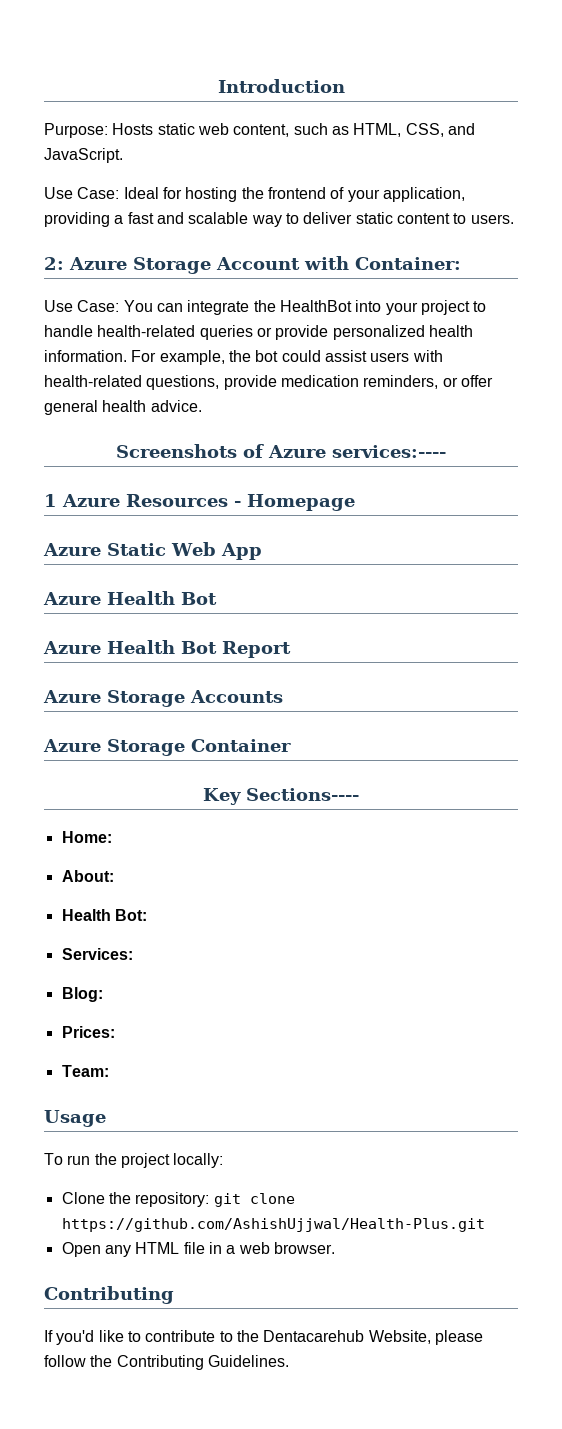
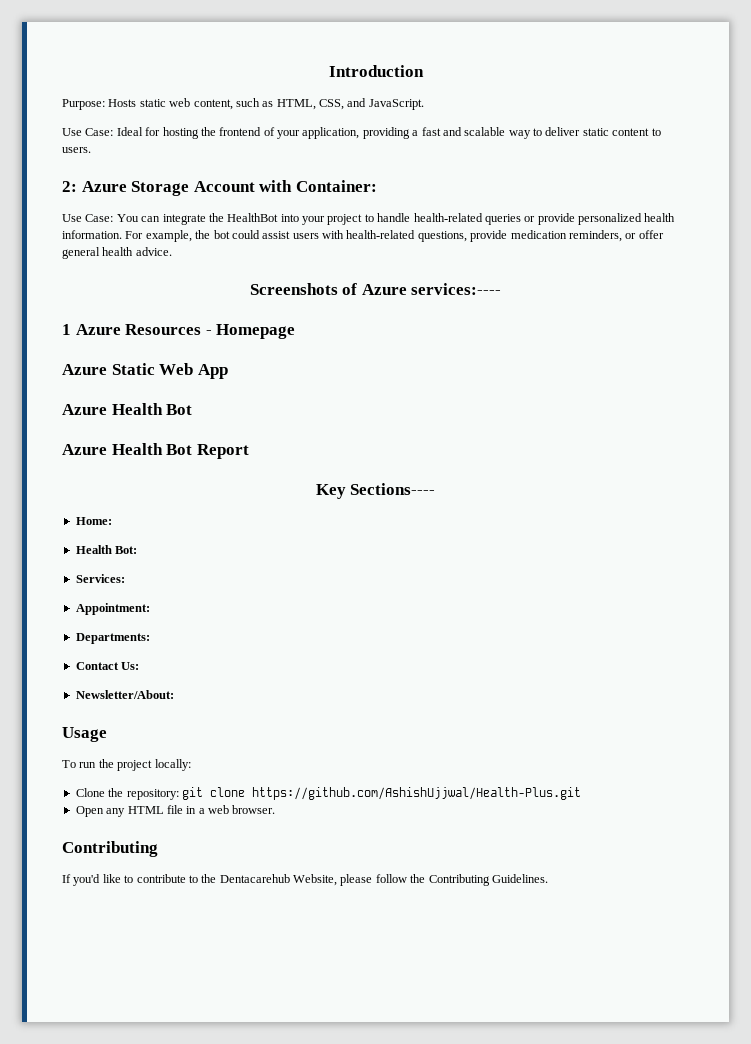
- Azure Storage Accounts
- Azure Storage Container
- About:
- Blog:
- Prices:
- Team:
+ Appointment:
+ Departments:
+ Contact Us:
+ Newsletter/About:

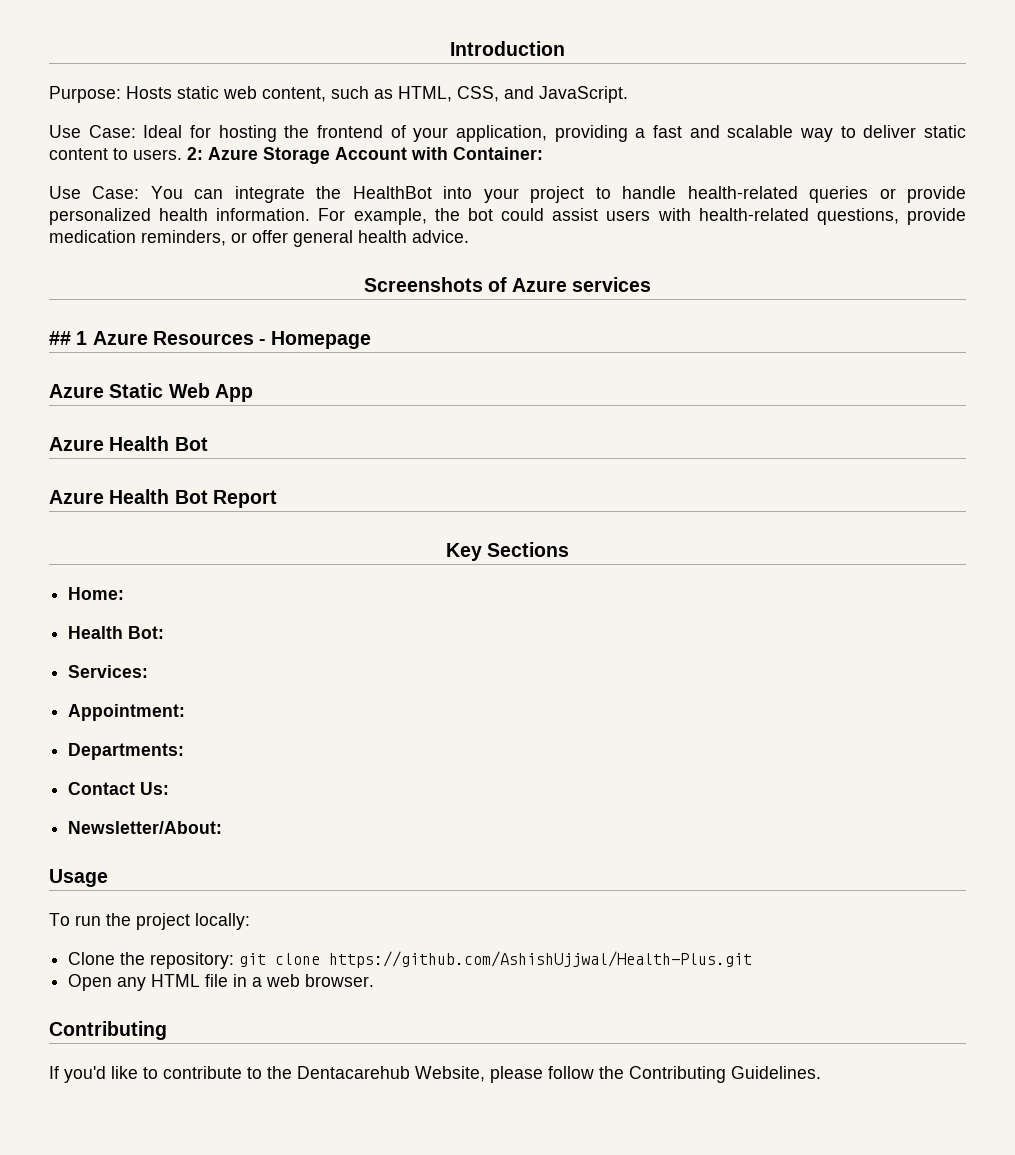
- Use Case: Ideal for hosting the frontend of your application, providing a fast and scalable way to deliver static content to users.
- 2: Azure Storage Account with Container:
+ Use Case: Ideal for hosting the frontend of your application, providing a fast and scalable way to deliver static content to users. 2: Azure Storage Account with Container:
- Screenshots of Azure services:----
- 1 Azure Resources - Homepage
+ Screenshots of Azure services
+ ## 1 Azure Resources - Homepage
- Key Sections----
+ Key Sections

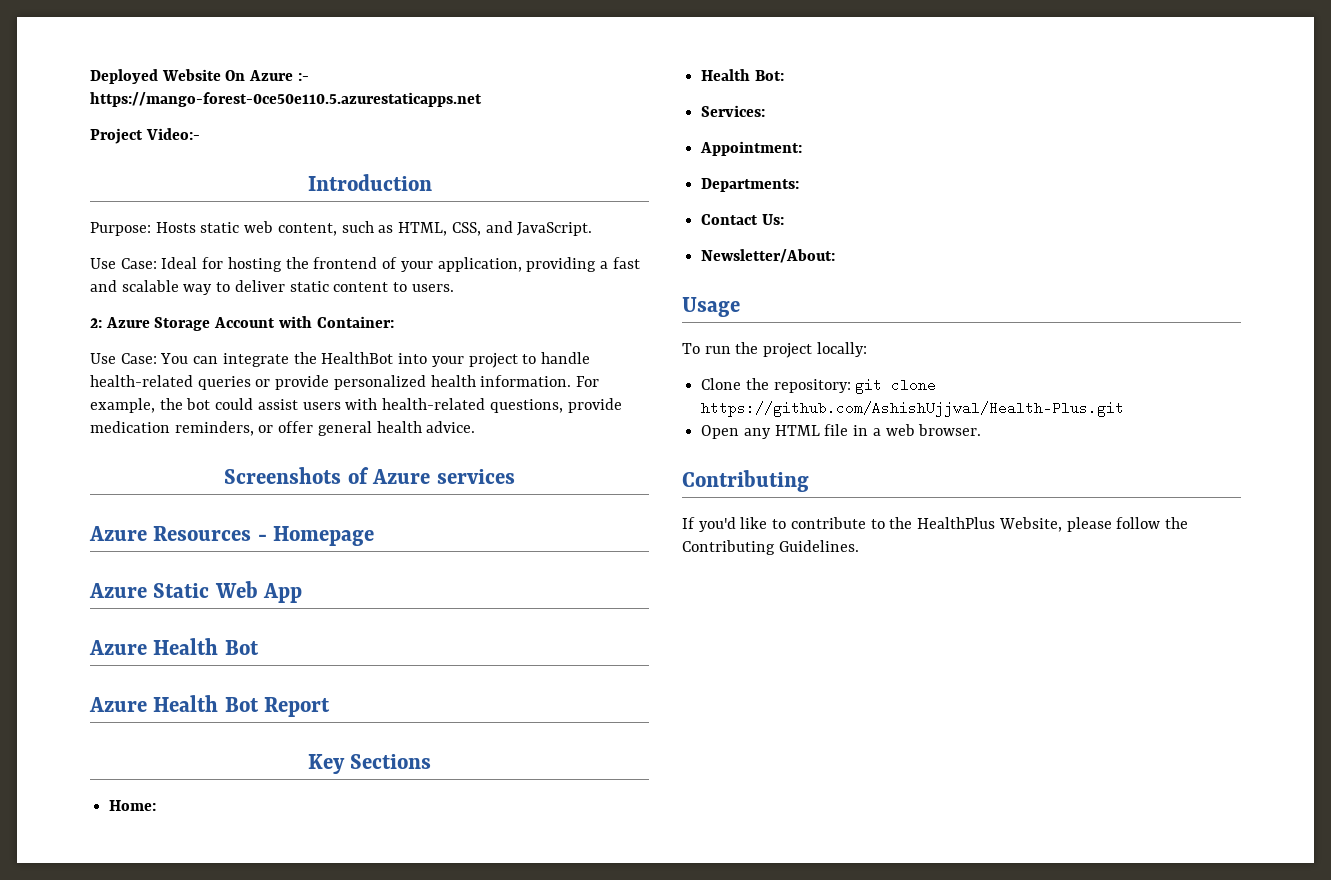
+ Deployed Website On Azure :- https://mango-forest-0ce50e110.5.azurestaticapps.net
+ Project Video:-
- Use Case: Ideal for hosting the frontend of your application, providing a fast and scalable way to deliver static content to users. 2: Azure Storage Account with Container:
+ Use Case: Ideal for hosting the frontend of your application, providing a fast and scalable way to deliver static content to users.
+ 2: Azure Storage Account with Container:
- ## 1 Azure Resources - Homepage
+ Azure Resources - Homepage
- If you'd like to contribute to the Dentacarehub Website, please follow the Contributing Guidelines.
+ If you'd like to contribute to the HealthPlus Website, please follow the Contributing Guidelines.

